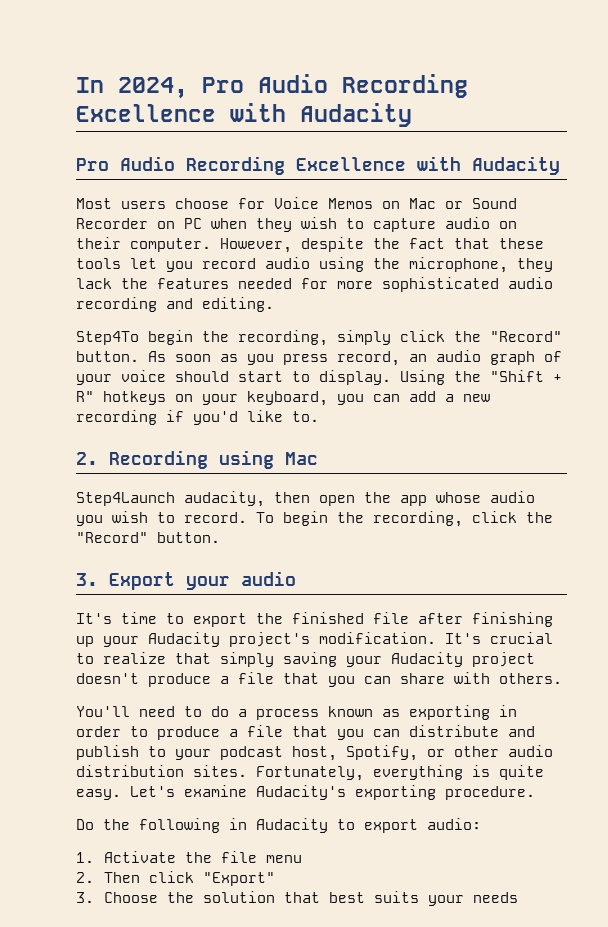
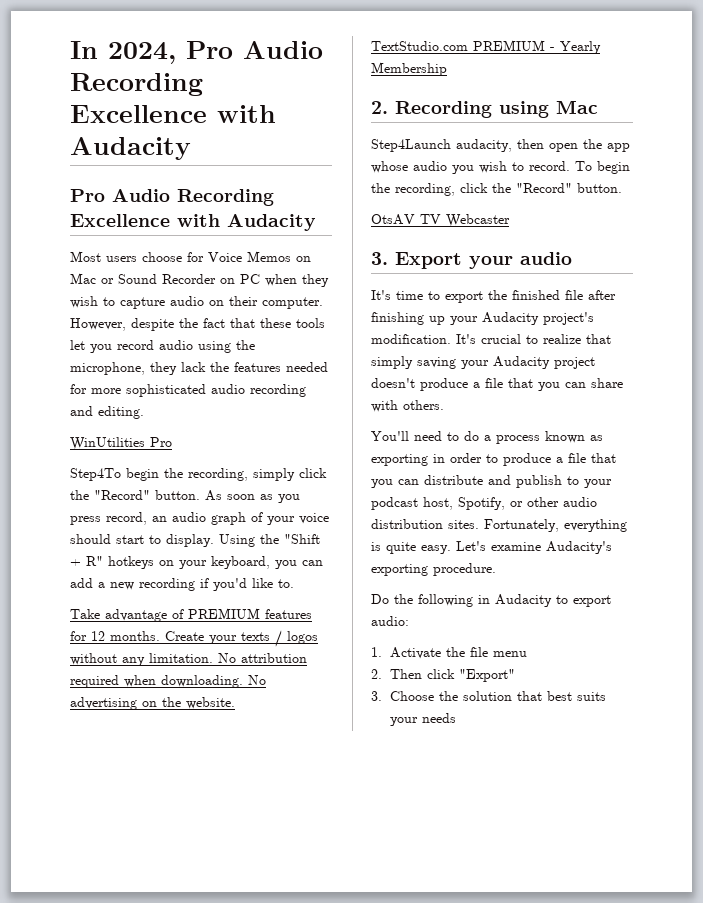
+ WinUtilities Pro
+ Take advantage of PREMIUM features for 12 months. Create your texts / logos without any limitation. No attribution required when downloading. No advertising on the website. TextStudio.com PREMIUM - Yearly Membership
+ OtsAV TV Webcaster

